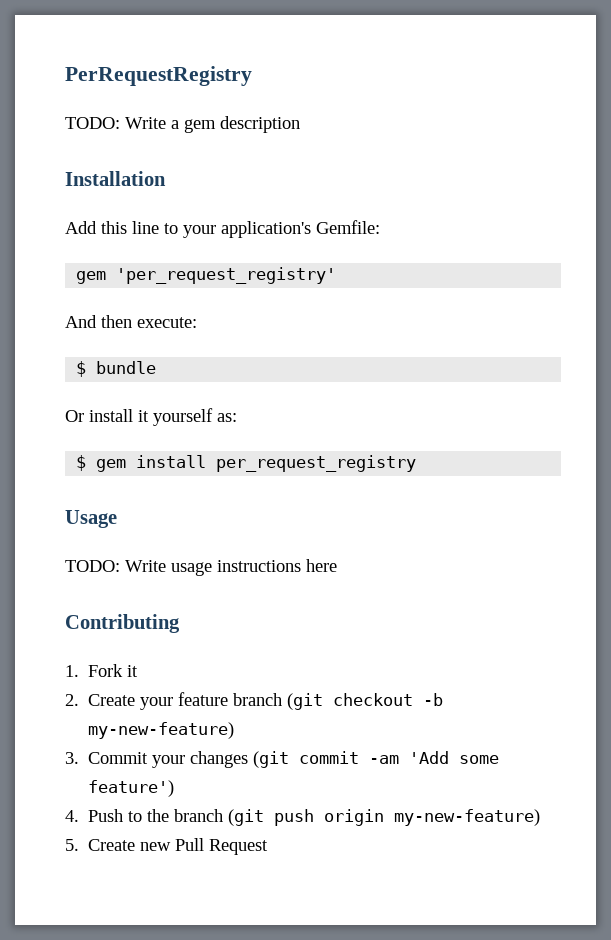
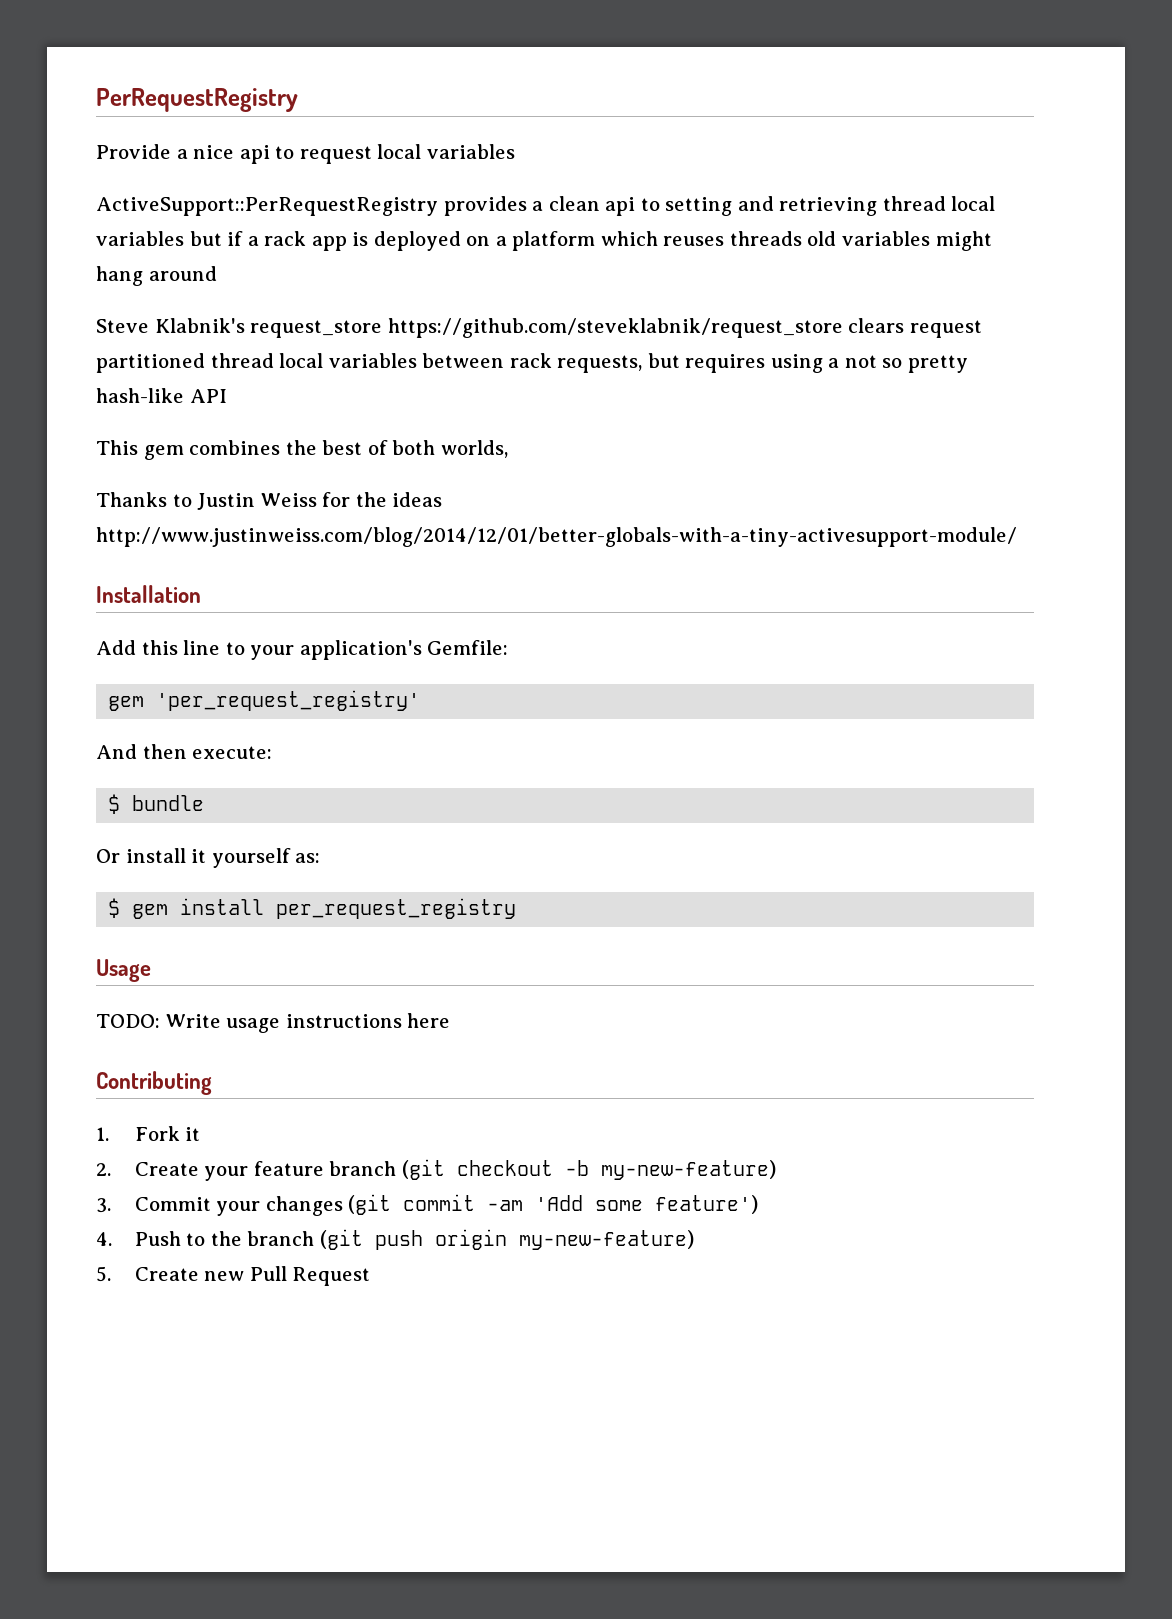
- TODO: Write a gem description
+ Provide a nice api to request local variables
+ ActiveSupport::PerRequestRegistry provides a clean api to setting and retrieving thread local variables but if a rack app is deployed on a platform which reuses threads old variables might hang around
+ Steve Klabnik's request_store https://github.com/steveklabnik/request_store clears request partitioned thread local variables between rack requests, but requires using a not so pretty hash-like API
+ This gem combines the best of both worlds,
+ Thanks to Justin Weiss for the ideas http://www.justinweiss.com/blog/2014/12/01/better-globals-with-a-tiny-activesupport-module/

